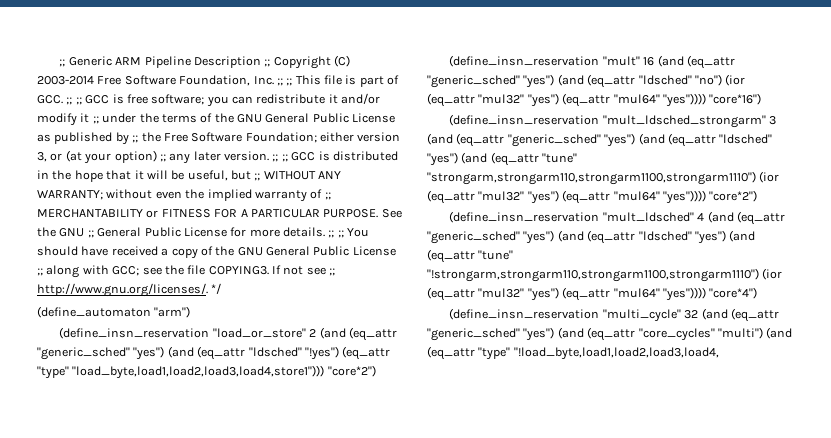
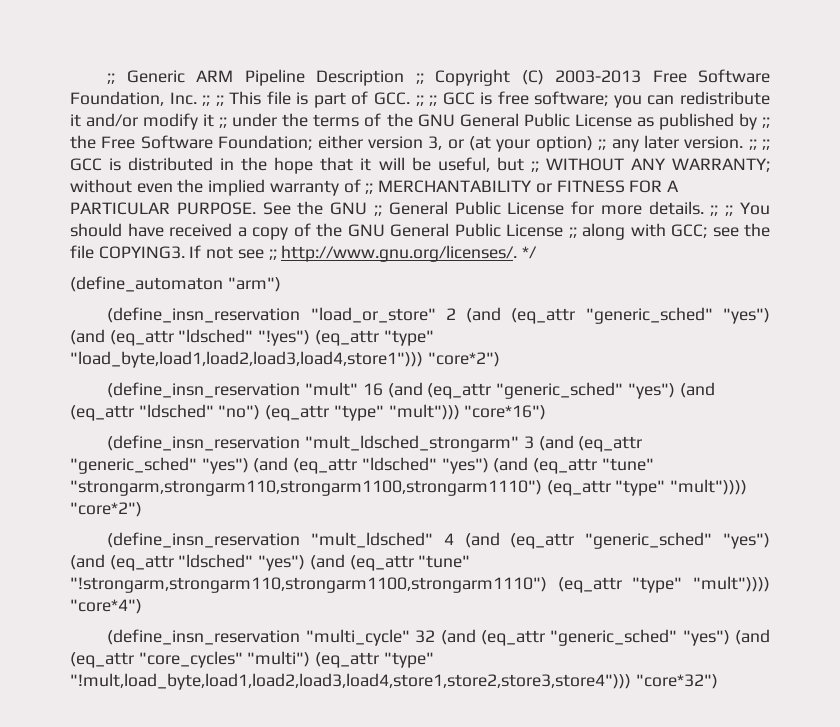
- Copyright (C) 2003-2014 Free Software Foundation, Inc. ;;
+ Copyright (C) 2003-2013 Free Software Foundation, Inc. ;;
- (define_insn_reservation "mult" 16 (and (eq_attr "generic_sched" "yes") (and (eq_attr "ldsched" "no") (ior (eq_attr "mul32" "yes") (eq_attr "mul64" "yes")))) "core*16")
+ (define_insn_reservation "mult" 16 (and (eq_attr "generic_sched" "yes") (and (eq_attr "ldsched" "no") (eq_attr "type" "mult"))) "core*16")
- (define_insn_reservation "mult_ldsched_strongarm" 3 (and (eq_attr "generic_sched" "yes") (and (eq_attr "ldsched" "yes") (and (eq_attr "tune" "strongarm,strongarm110,strongarm1100,strongarm1110") (ior (eq_attr "mul32" "yes") (eq_attr "mul64" "yes")))) "core*2")
+ (define_insn_reservation "mult_ldsched_strongarm" 3 (and (eq_attr "generic_sched" "yes") (and (eq_attr "ldsched" "yes") (and (eq_attr "tune" "strongarm,strongarm110,strongarm1100,strongarm1110") (eq_attr "type" "mult")))) "core*2")
- (define_insn_reservation "mult_ldsched" 4 (and (eq_attr "generic_sched" "yes") (and (eq_attr "ldsched" "yes") (and (eq_attr "tune" "!strongarm,strongarm110,strongarm1100,strongarm1110") (ior (eq_attr "mul32" "yes") (eq_attr "mul64" "yes")))) "core*4")
+ (define_insn_reservation "mult_ldsched" 4 (and (eq_attr "generic_sched" "yes") (and (eq_attr "ldsched" "yes") (and (eq_attr "tune" "!strongarm,strongarm110,strongarm1100,strongarm1110") (eq_attr "type" "mult")))) "core*4")
- (define_insn_reservation "multi_cycle" 32 (and (eq_attr "generic_sched" "yes") (and (eq_attr "core_cycles" "multi") (and (eq_attr "type" "!load_byte,load1,load2,load3,load4,
+ (define_insn_reservation "multi_cycle" 32 (and (eq_attr "generic_sched" "yes") (and (eq_attr "core_cycles" "multi") (eq_attr "type" "!mult,load_byte,load1,load2,load3,load4,store1,store2,store3,store4"))) "core*32")

